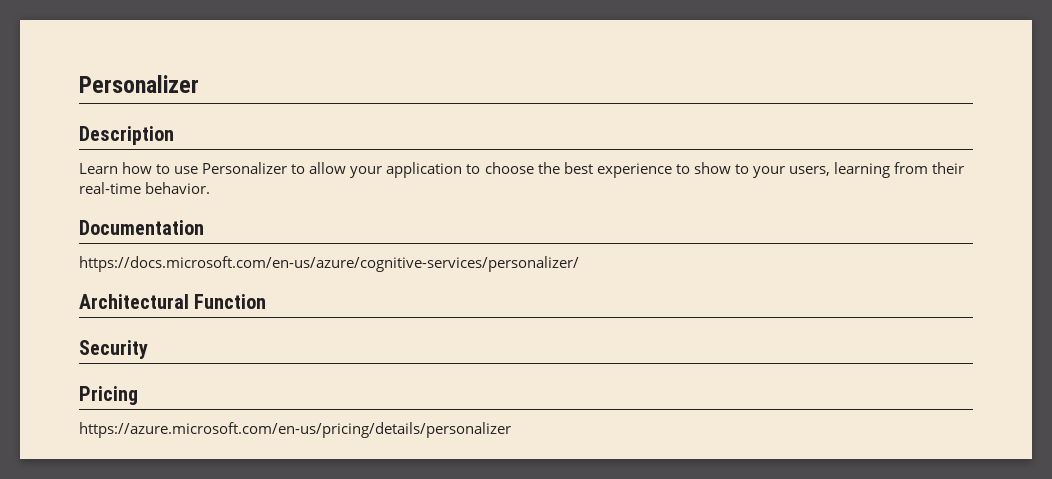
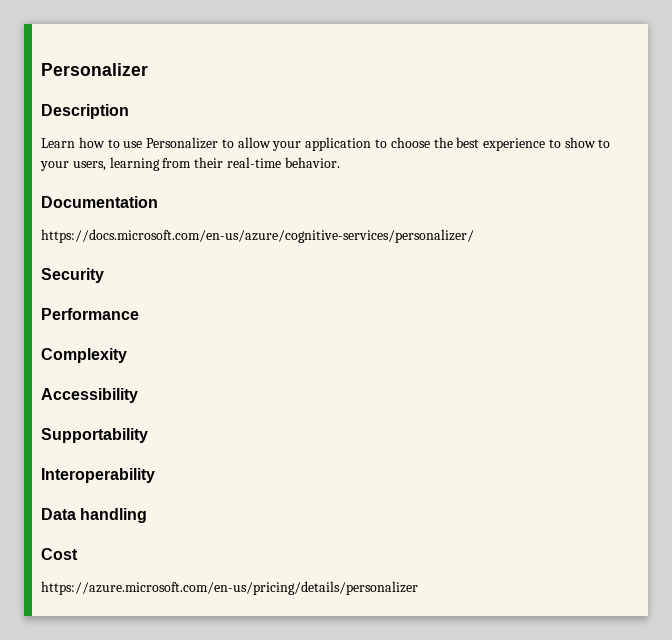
- Architectural Function
- Pricing
+ Performance
+ Complexity
+ Accessibility
+ Supportability
+ Interoperability
+ Data handling
+ Cost

